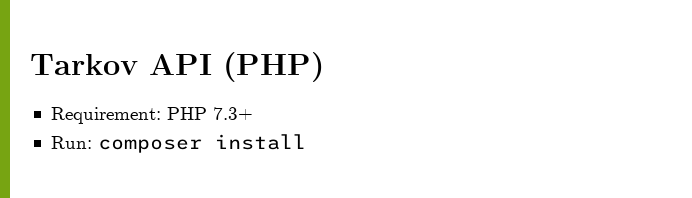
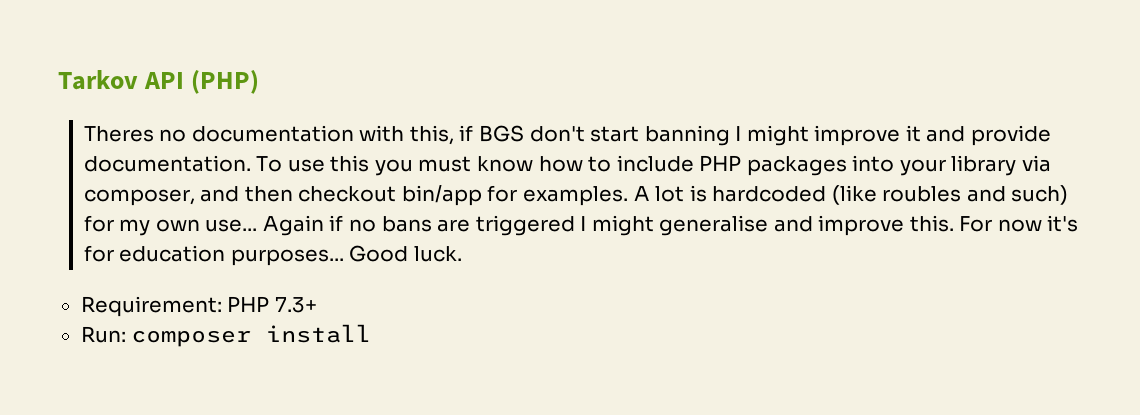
+ Theres no documentation with this, if BGS don't start banning I might improve it and provide documentation. To use this you must know how to include PHP packages into your library via composer, and then checkout bin/app for examples. A lot is hardcoded (like roubles and such) for my own use... Again if no bans are triggered I might generalise and improve this. For now it's for education purposes... Good luck.

